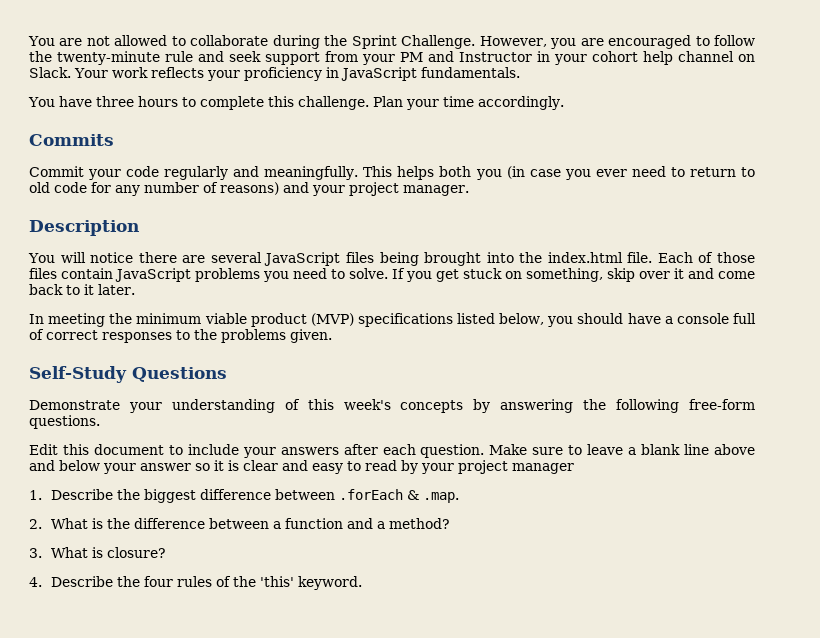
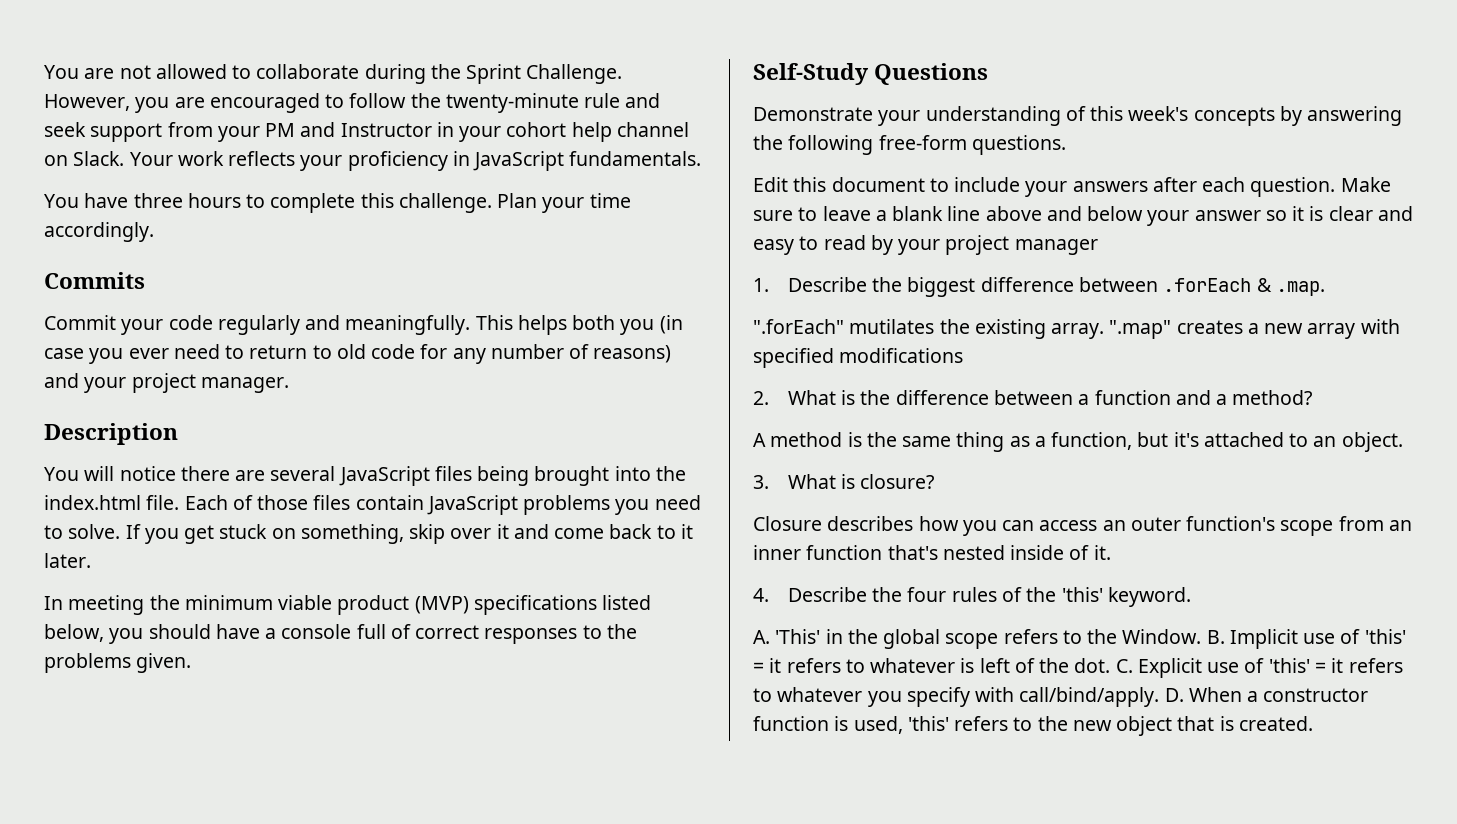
+ ".forEach" mutilates the existing array. ".map" creates a new array with specified modifications
+ A method is the same thing as a function, but it's attached to an object.
  3. What is closure?
+ Closure describes how you can access an outer function's scope from an inner function that's nested inside of it.
+ A. 'This' in the global scope refers to the Window. B. Implicit use of 'this' = it refers to whatever is left of the dot. C. Explicit use of 'this' = it refers to whatever you specify with call/bind/apply. D. When a constructor function is used, 'this' refers to the new object that is created.

